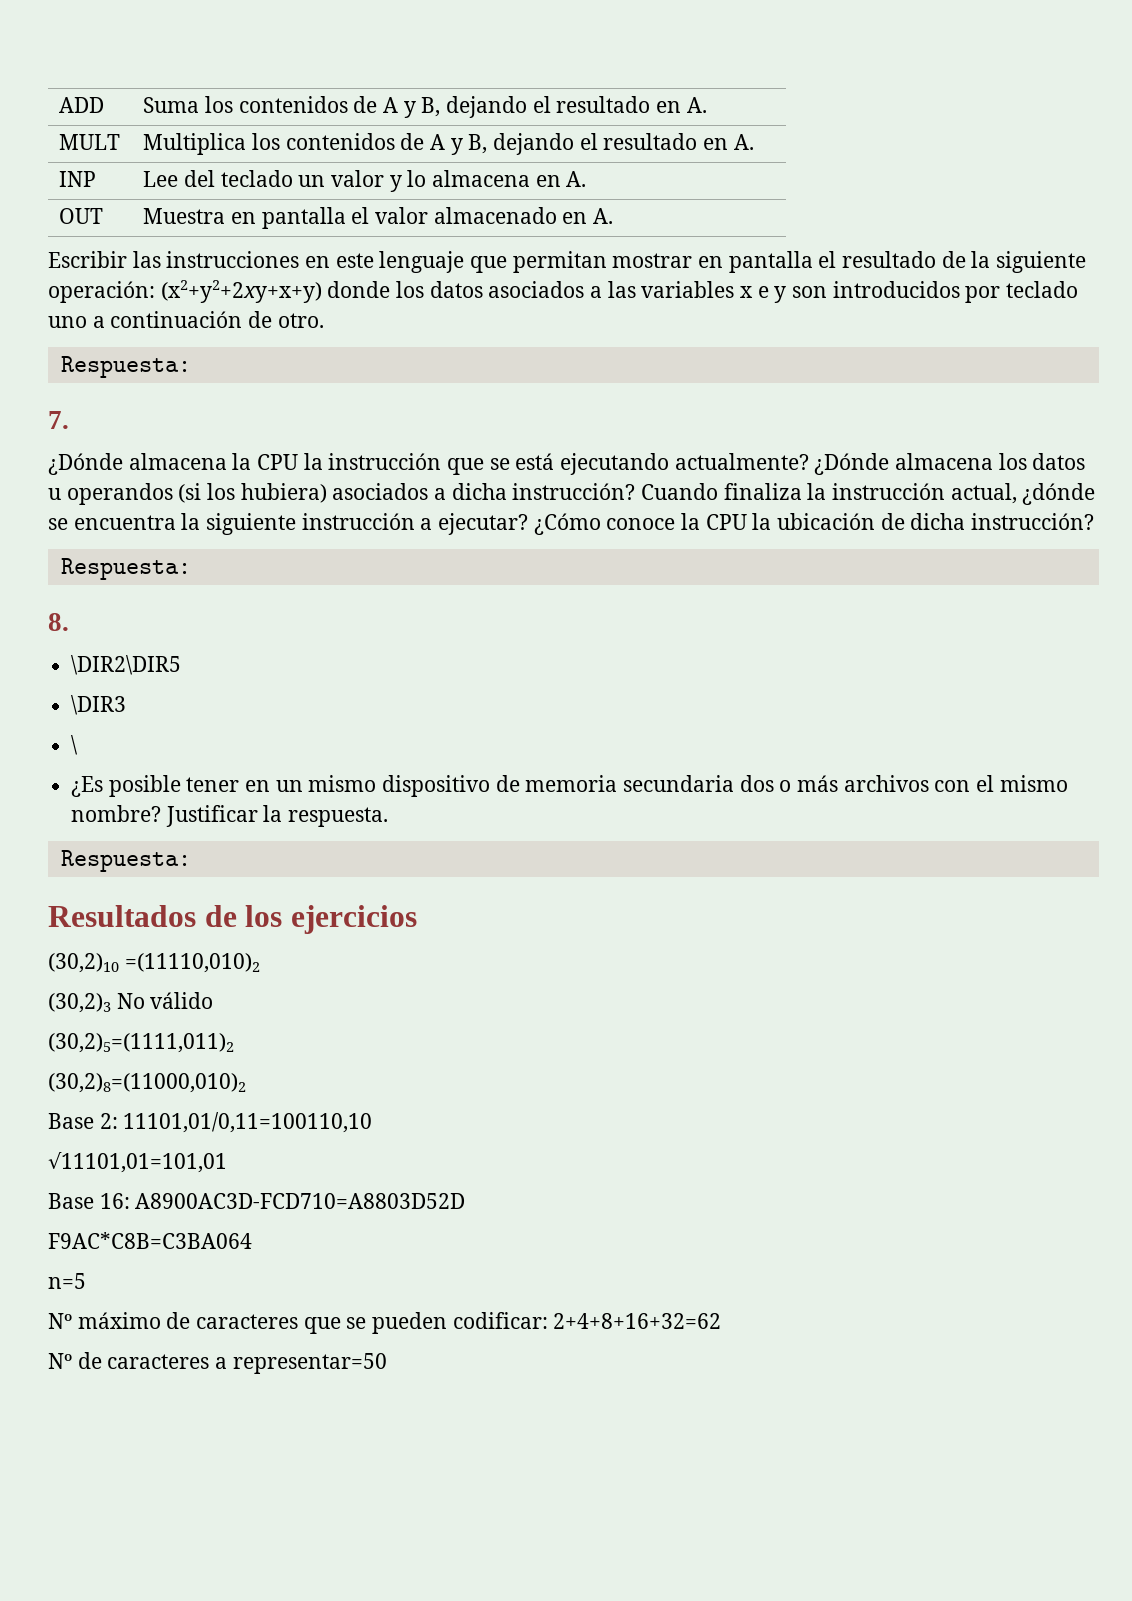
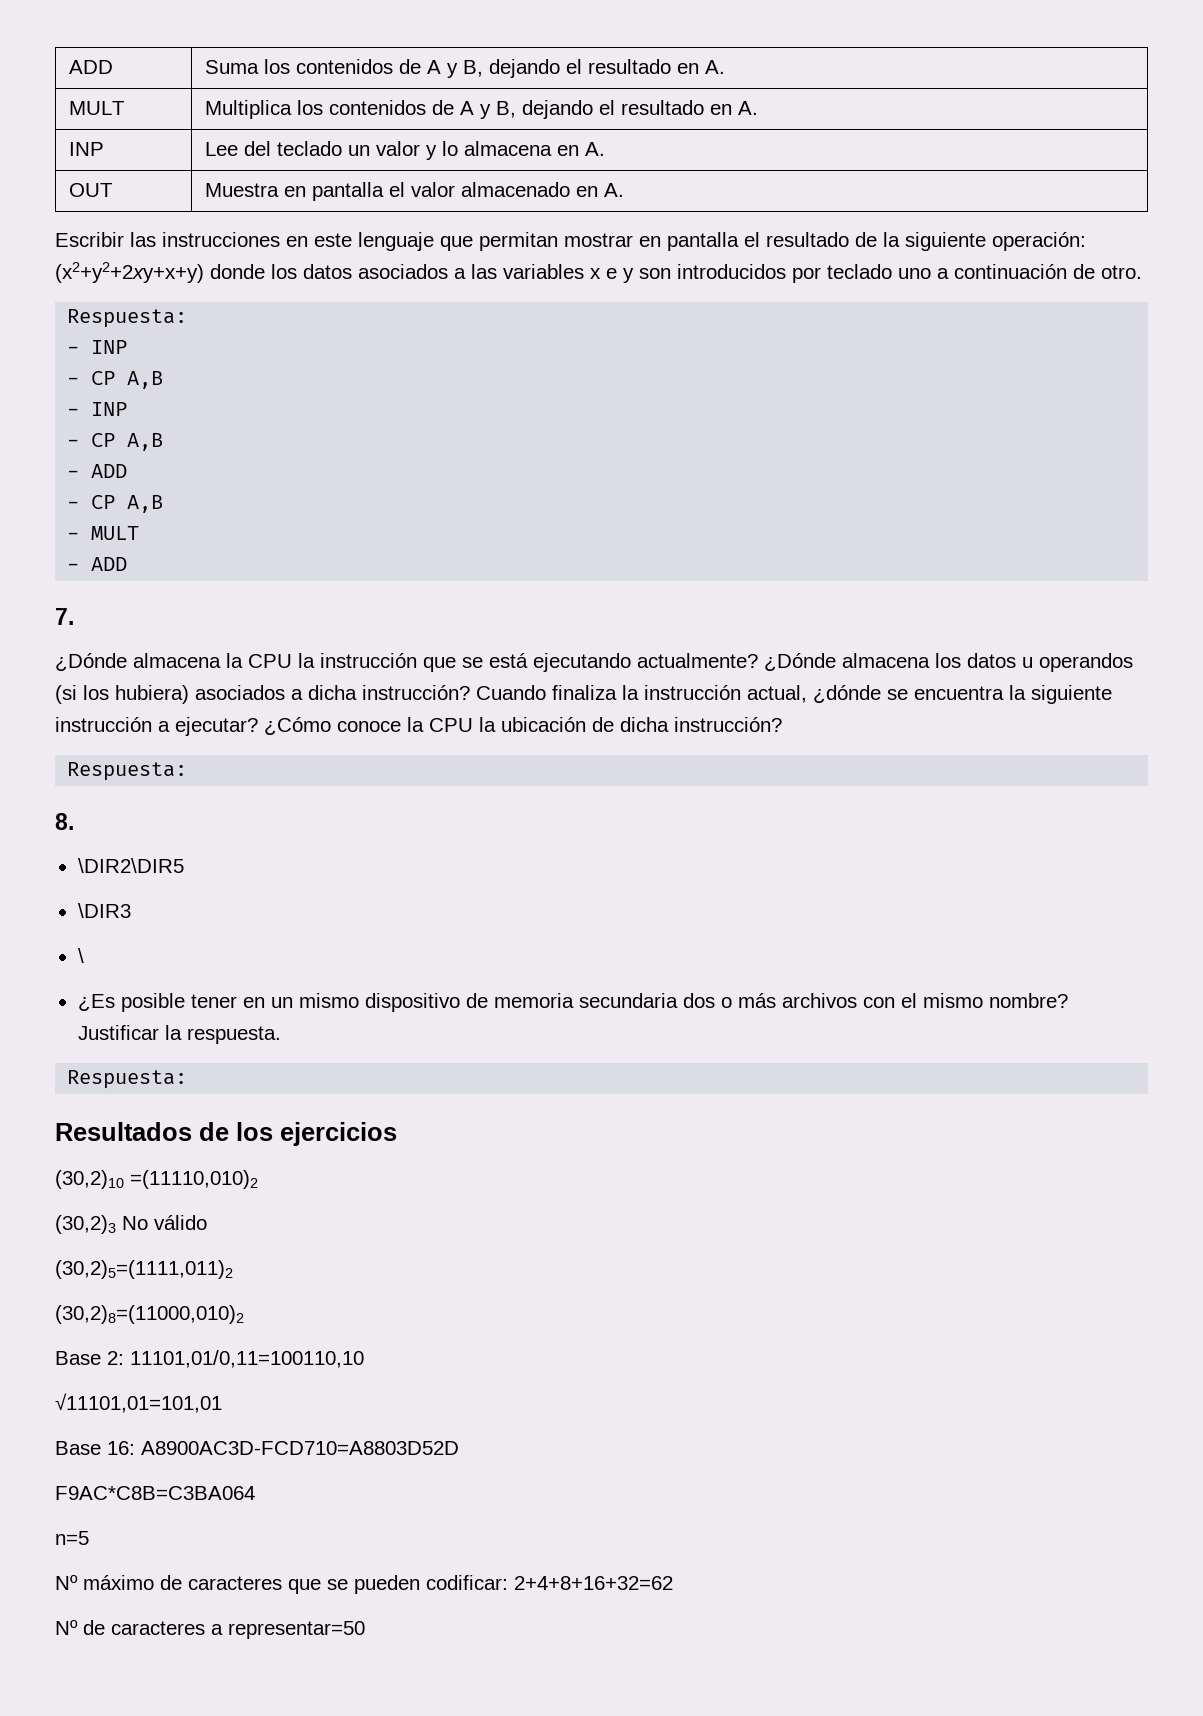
  Escribir las instrucciones en este lenguaje que permitan mostrar en pantalla el resultado de la siguiente operación: (x2+y2+2xy+x+y) donde los datos asociados a las variables x e y son introducidos por teclado uno a continuación de otro.
  Respuesta:
+ - INP
+ - CP A,B
+ - INP
+ - CP A,B
+ - ADD
+ - CP A,B
+ - MULT
+ - ADD

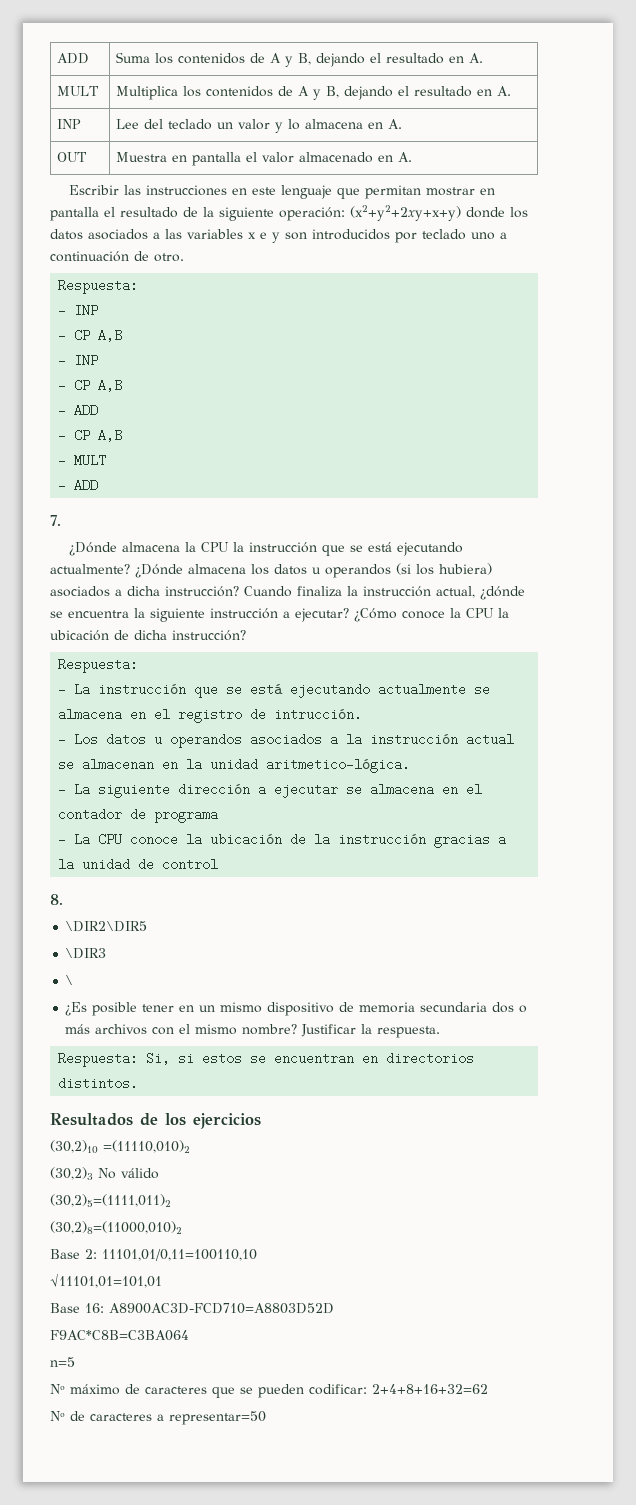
+ - La instrucción que se está ejecutando actualmente se almacena en el registro de intrucción.
+ - Los datos u operandos asociados a la instrucción actual se almacenan en la unidad aritmetico-lógica.
+ - La siguiente dirección a ejecutar se almacena en el contador de programa
+ - La CPU conoce la ubicación de la instrucción gracias a la unidad de control
  Justificar la respuesta.
- Respuesta:
+ Respuesta: Si, si estos se encuentran en directorios distintos.

